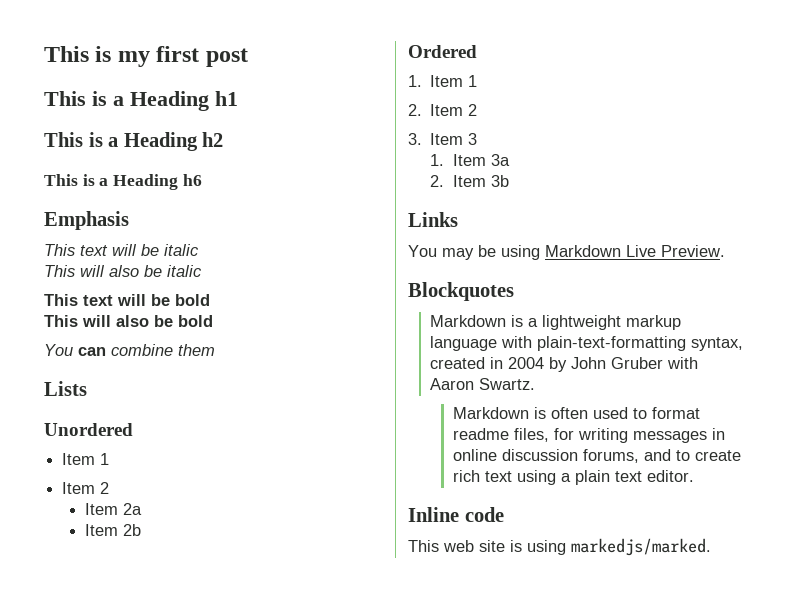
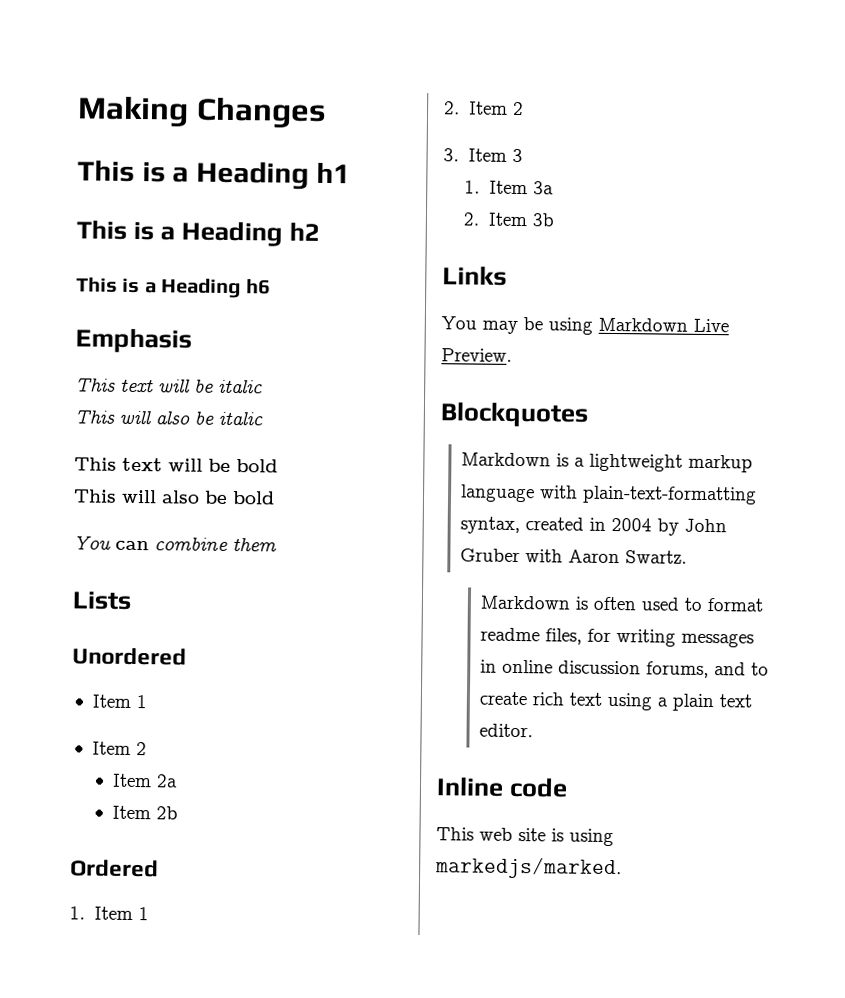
- This is my first post
+ Making Changes

